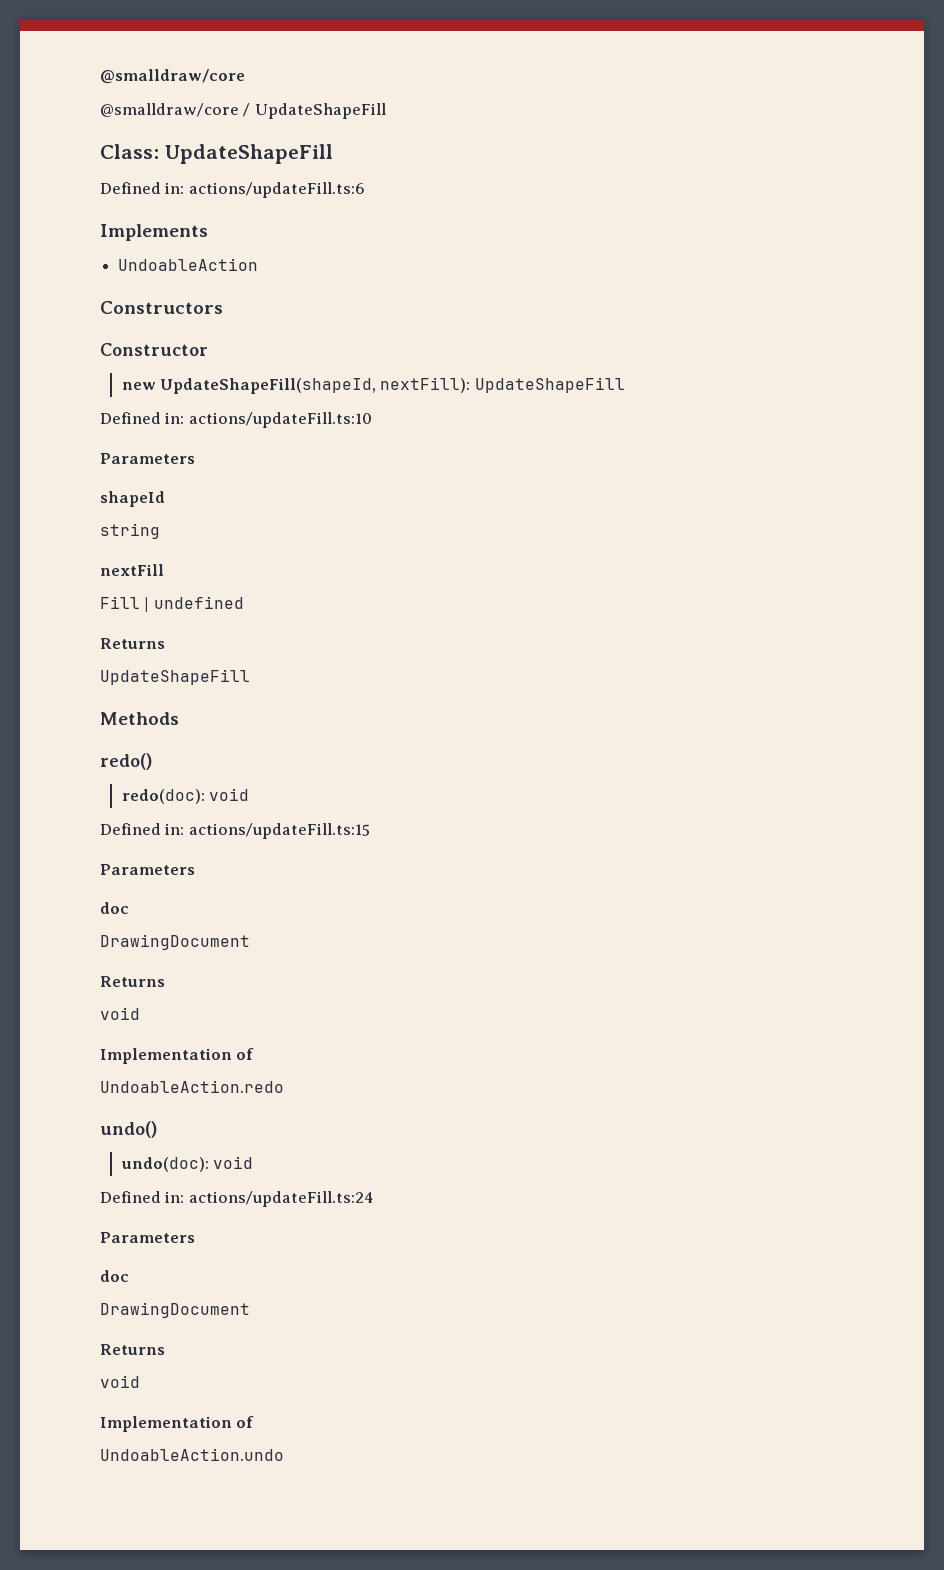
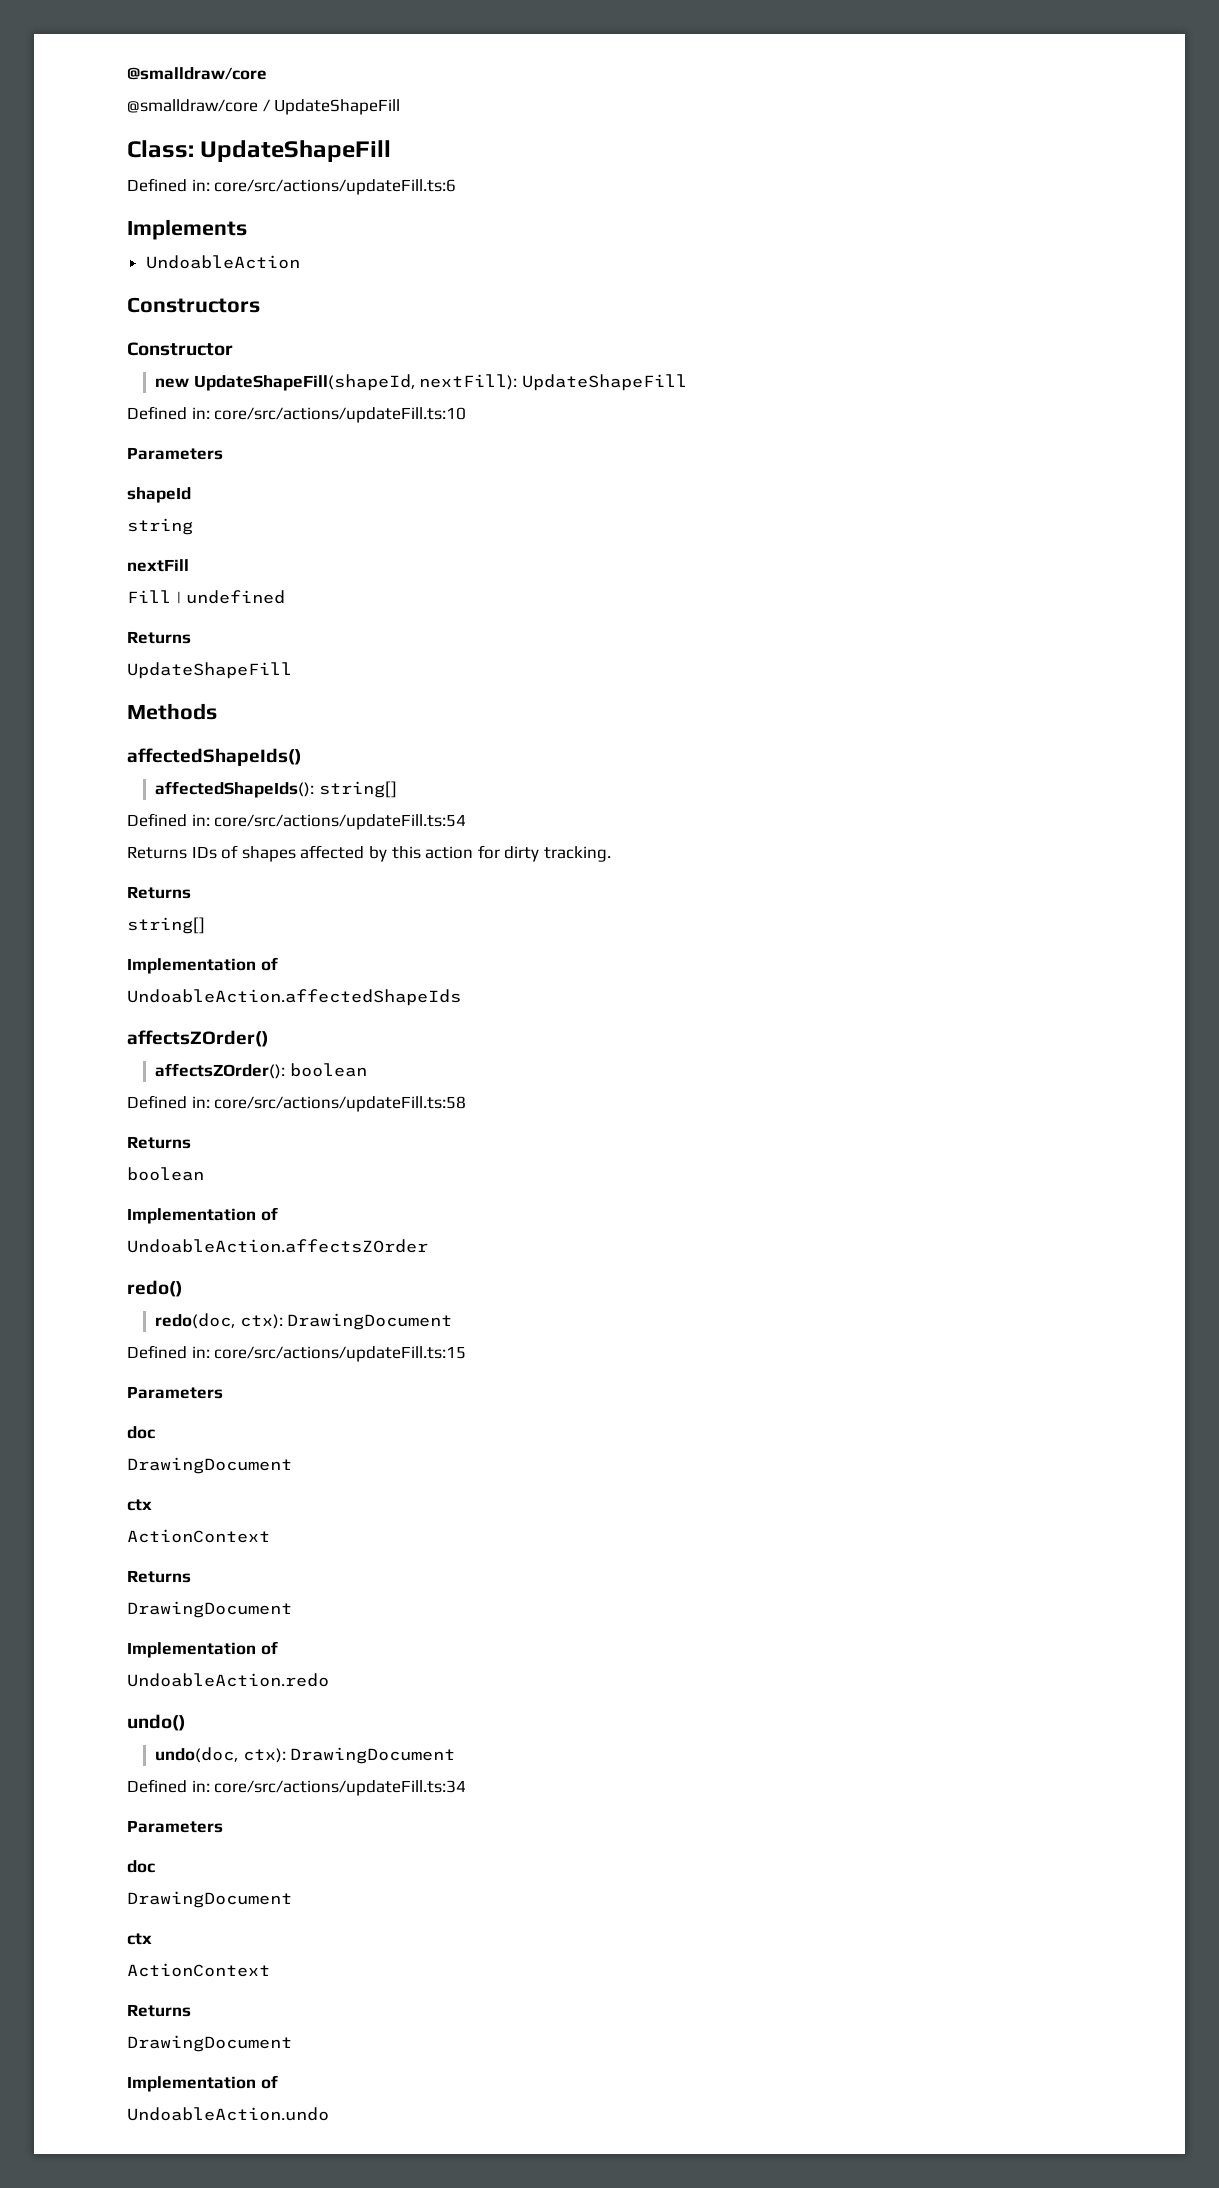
- Defined in: actions/updateFill.ts:6
+ Defined in: core/src/actions/updateFill.ts:6
- Defined in: actions/updateFill.ts:10
+ Defined in: core/src/actions/updateFill.ts:10
+ affectedShapeIds()
+ affectedShapeIds(): string[]
+ Defined in: core/src/actions/updateFill.ts:54
+ Returns IDs of shapes affected by this action for dirty tracking.
+ Returns
+ string[]
+ Implementation of
+ UndoableAction.affectedShapeIds
+ affectsZOrder()
+ affectsZOrder(): boolean
+ Defined in: core/src/actions/updateFill.ts:58
+ Returns
+ boolean
+ Implementation of
+ UndoableAction.affectsZOrder
  redo()
- redo(doc): void
- Defined in: actions/updateFill.ts:15
+ redo(doc, ctx): DrawingDocument
+ Defined in: core/src/actions/updateFill.ts:15
  Parameters
  doc
  DrawingDocument
+ ctx
+ ActionContext
  Returns
- void
+ DrawingDocument
- undo(doc): void
- Defined in: actions/updateFill.ts:24
+ undo(doc, ctx): DrawingDocument
+ Defined in: core/src/actions/updateFill.ts:34
  Parameters
  doc
  DrawingDocument
+ ctx
+ ActionContext
  Returns
- void
+ DrawingDocument

